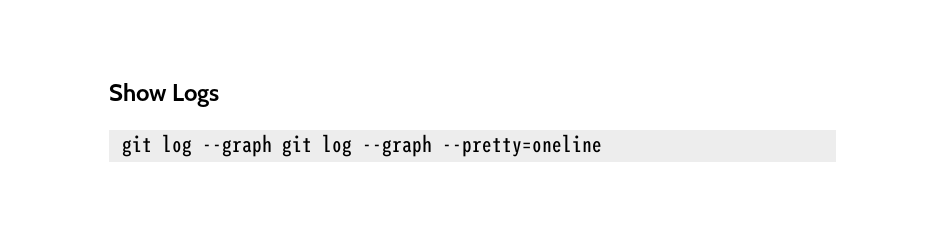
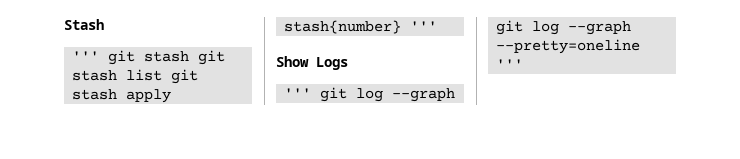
+ Stash
+ ''' git stash git stash list git stash apply stash{number} '''
- git log --graph git log --graph --pretty=oneline
+ ''' git log --graph git log --graph --pretty=oneline '''

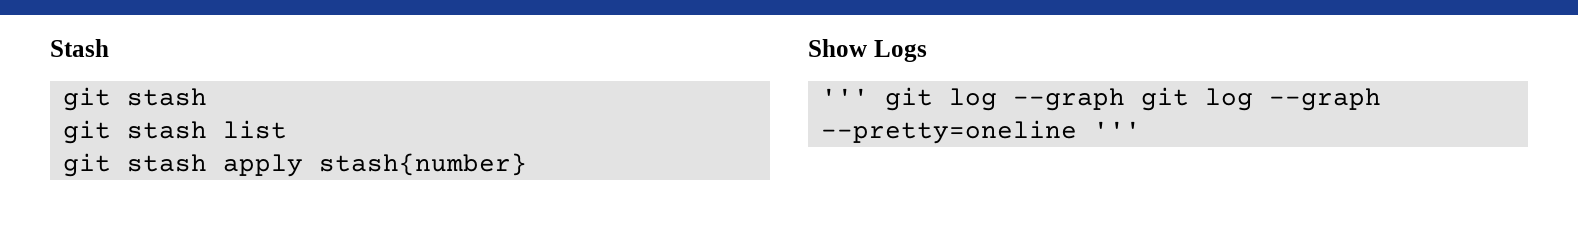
  Stash
- ''' git stash git stash list git stash apply stash{number} '''
+ git stash
+ git stash list
+ git stash apply stash{number}

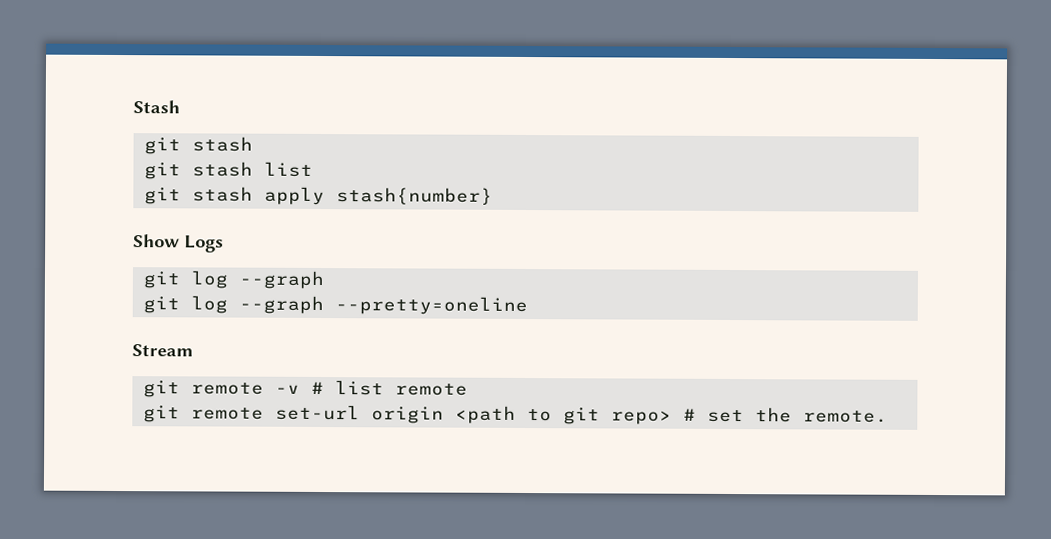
  Show Logs
- ''' git log --graph git log --graph --pretty=oneline '''
+ git log --graph
+ git log --graph --pretty=oneline
+ Stream
+ git remote -v # list remote
+ git remote set-url origin <path to git repo> # set the remote.

